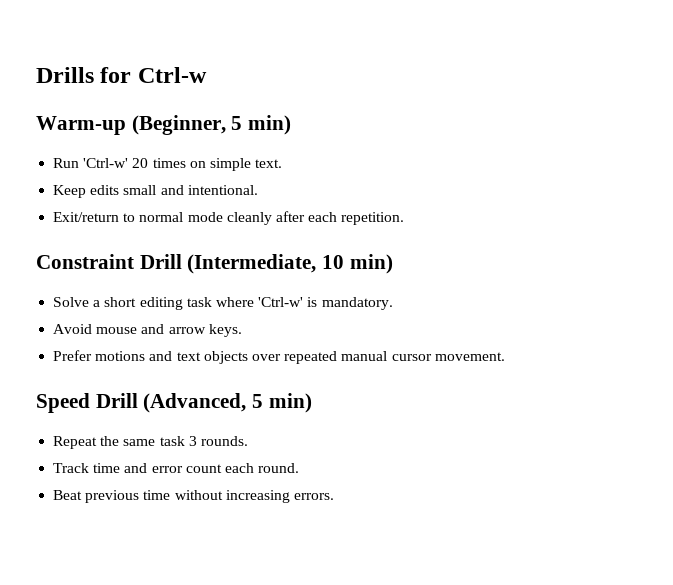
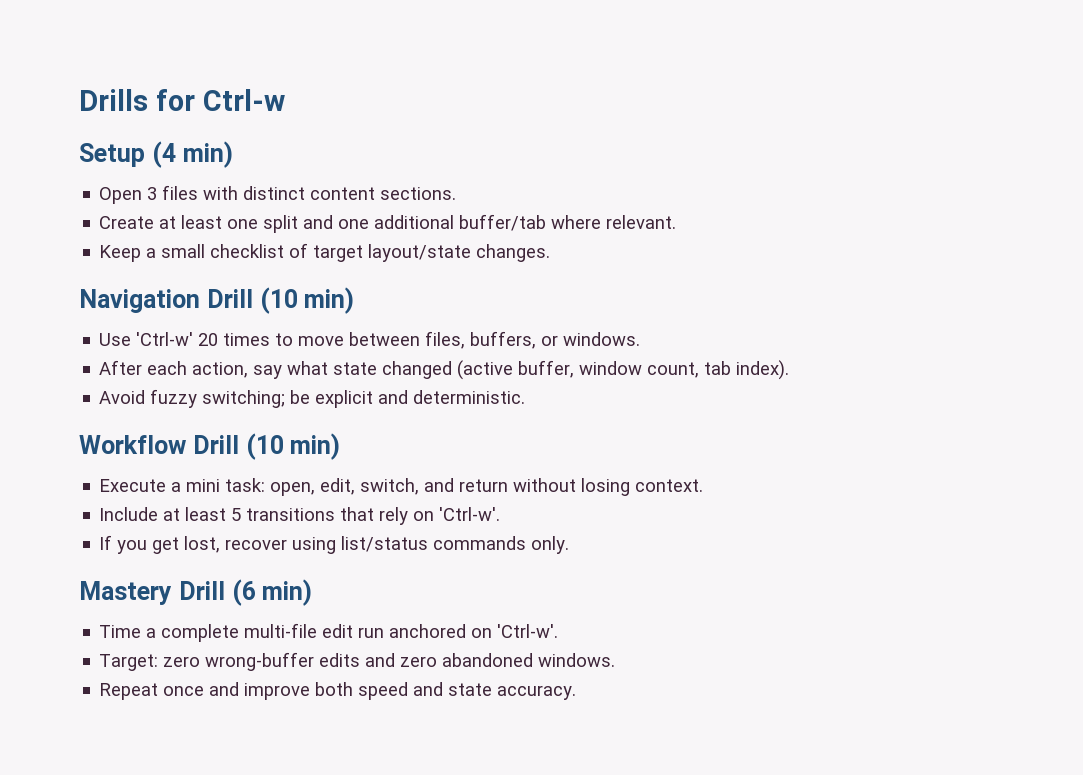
- Warm-up (Beginner, 5 min)
- Run 'Ctrl-w' 20 times on simple text.
- Keep edits small and intentional.
- Exit/return to normal mode cleanly after each repetition.
- Constraint Drill (Intermediate, 10 min)
- Solve a short editing task where 'Ctrl-w' is mandatory.
- Avoid mouse and arrow keys.
- Prefer motions and text objects over repeated manual cursor movement.
- Speed Drill (Advanced, 5 min)
- Repeat the same task 3 rounds.
- Track time and error count each round.
- Beat previous time without increasing errors.
+ Setup (4 min)
+ Open 3 files with distinct content sections.
+ Create at least one split and one additional buffer/tab where relevant.
+ Keep a small checklist of target layout/state changes.
+ Navigation Drill (10 min)
+ Use 'Ctrl-w' 20 times to move between files, buffers, or windows.
+ After each action, say what state changed (active buffer, window count, tab index).
+ Avoid fuzzy switching; be explicit and deterministic.
+ Workflow Drill (10 min)
+ Execute a mini task: open, edit, switch, and return without losing context.
+ Include at least 5 transitions that rely on 'Ctrl-w'.
+ If you get lost, recover using list/status commands only.
+ Mastery Drill (6 min)
+ Time a complete multi-file edit run anchored on 'Ctrl-w'.
+ Target: zero wrong-buffer edits and zero abandoned windows.
+ Repeat once and improve both speed and state accuracy.

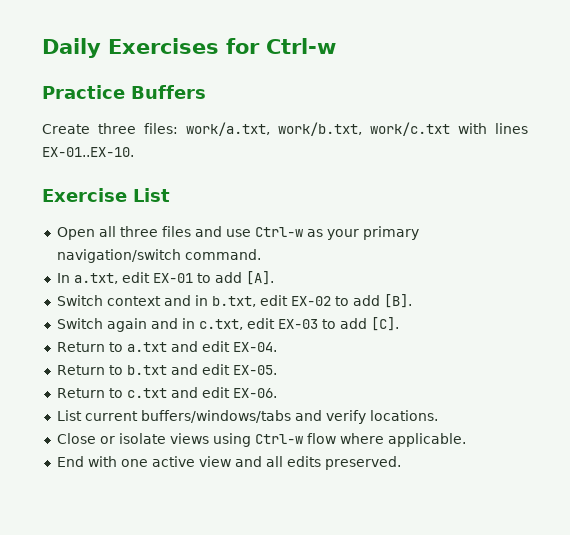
- Drills for Ctrl-w
+ Daily Exercises for Ctrl-w
- Setup (4 min)
- Open 3 files with distinct content sections.
- Create at least one split and one additional buffer/tab where relevant.
- Keep a small checklist of target layout/state changes.
- Navigation Drill (10 min)
- Use 'Ctrl-w' 20 times to move between files, buffers, or windows.
- After each action, say what state changed (active buffer, window count, tab index).
- Avoid fuzzy switching; be explicit and deterministic.
- Workflow Drill (10 min)
- Execute a mini task: open, edit, switch, and return without losing context.
- Include at least 5 transitions that rely on 'Ctrl-w'.
- If you get lost, recover using list/status commands only.
- Mastery Drill (6 min)
- Time a complete multi-file edit run anchored on 'Ctrl-w'.
- Target: zero wrong-buffer edits and zero abandoned windows.
- Repeat once and improve both speed and state accuracy.
+ Practice Buffers
+ Create three files: work/a.txt, work/b.txt, work/c.txt with lines EX-01..EX-10.
+ Exercise List
+ Open all three files and use Ctrl-w as your primary navigation/switch command.
+ In a.txt, edit EX-01 to add [A].
+ Switch context and in b.txt, edit EX-02 to add [B].
+ Switch again and in c.txt, edit EX-03 to add [C].
+ Return to a.txt and edit EX-04.
+ Return to b.txt and edit EX-05.
+ Return to c.txt and edit EX-06.
+ List current buffers/windows/tabs and verify locations.
+ Close or isolate views using Ctrl-w flow where applicable.
+ End with one active view and all edits preserved.

